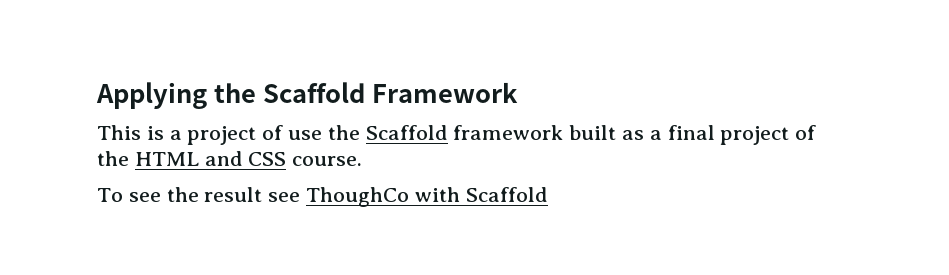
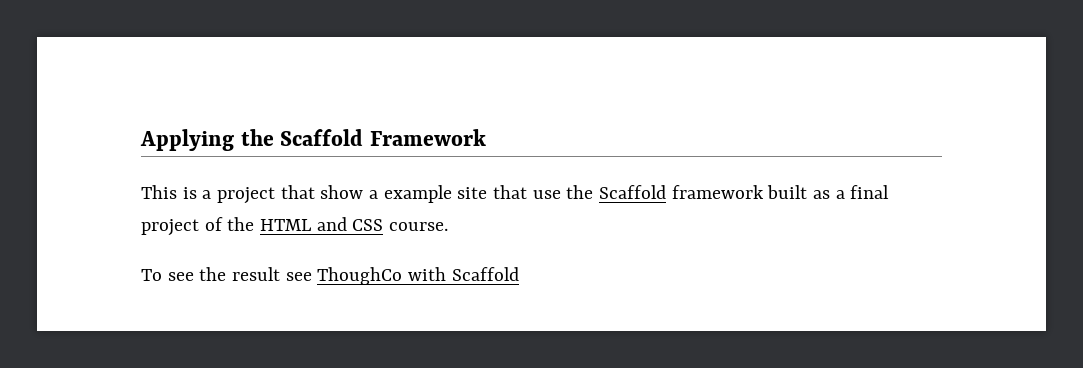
- This is a project of use the Scaffold framework built as a final project of the HTML and CSS course.
+ This is a project that show a example site that use the Scaffold framework built as a final project of the HTML and CSS course.

